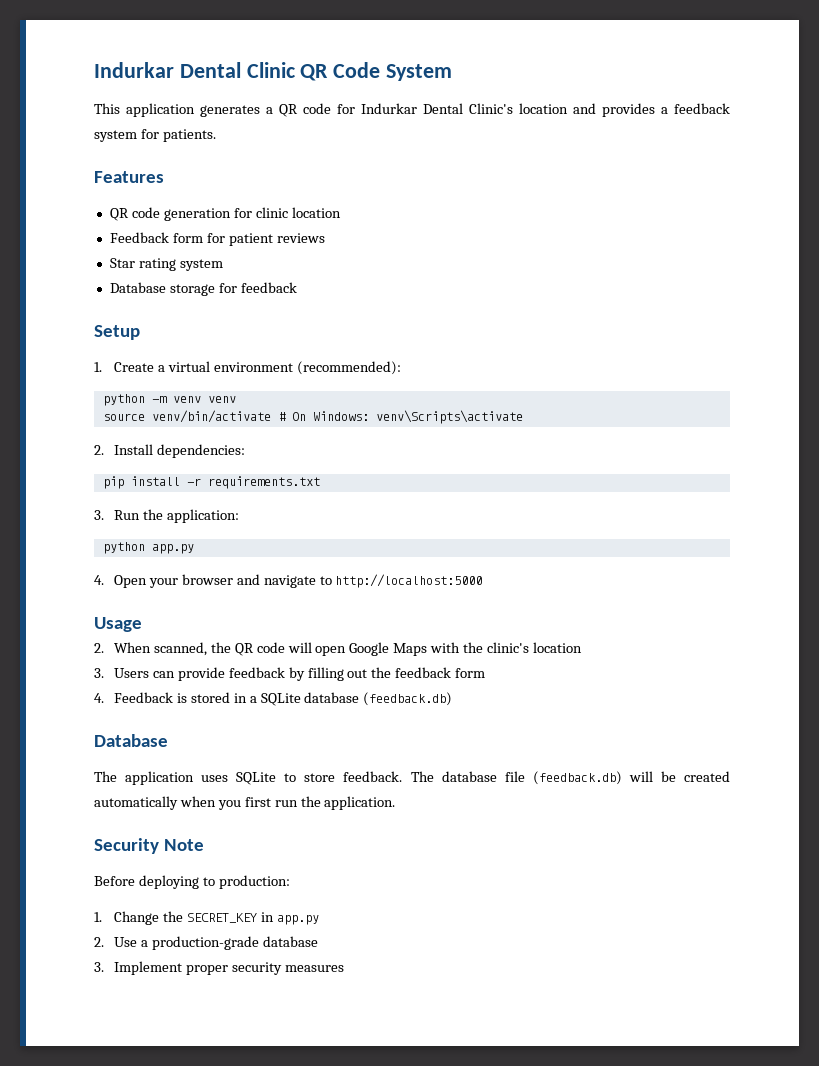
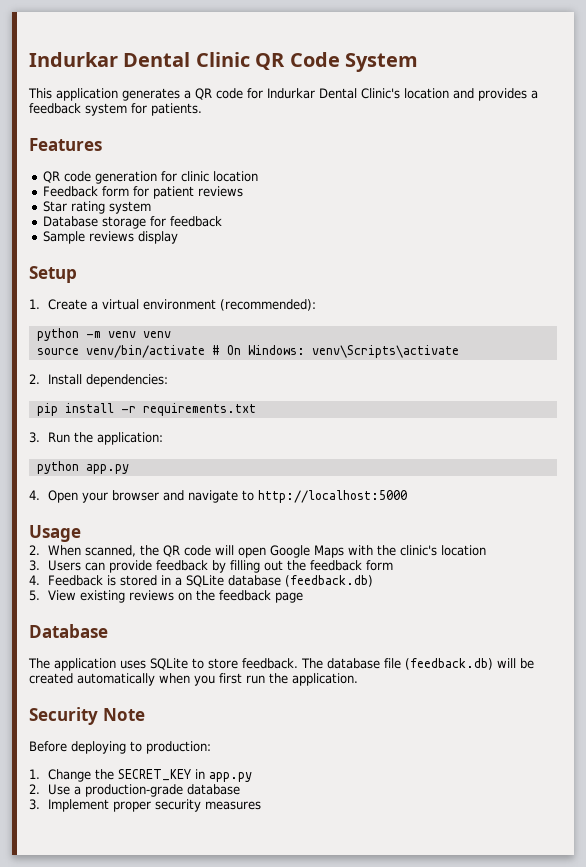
+ Sample reviews display
+ 5. View existing reviews on the feedback page

